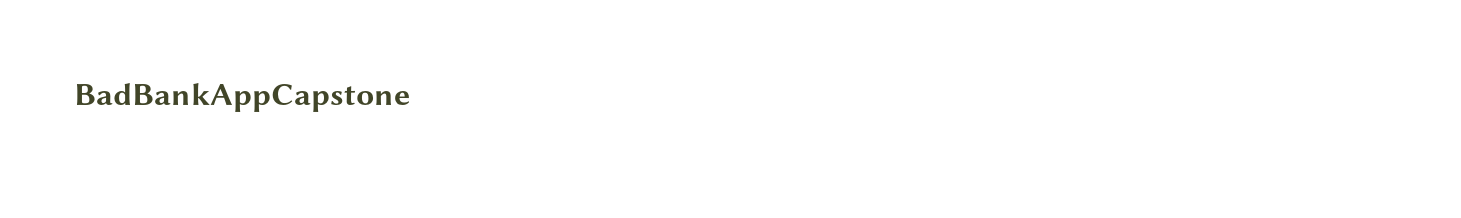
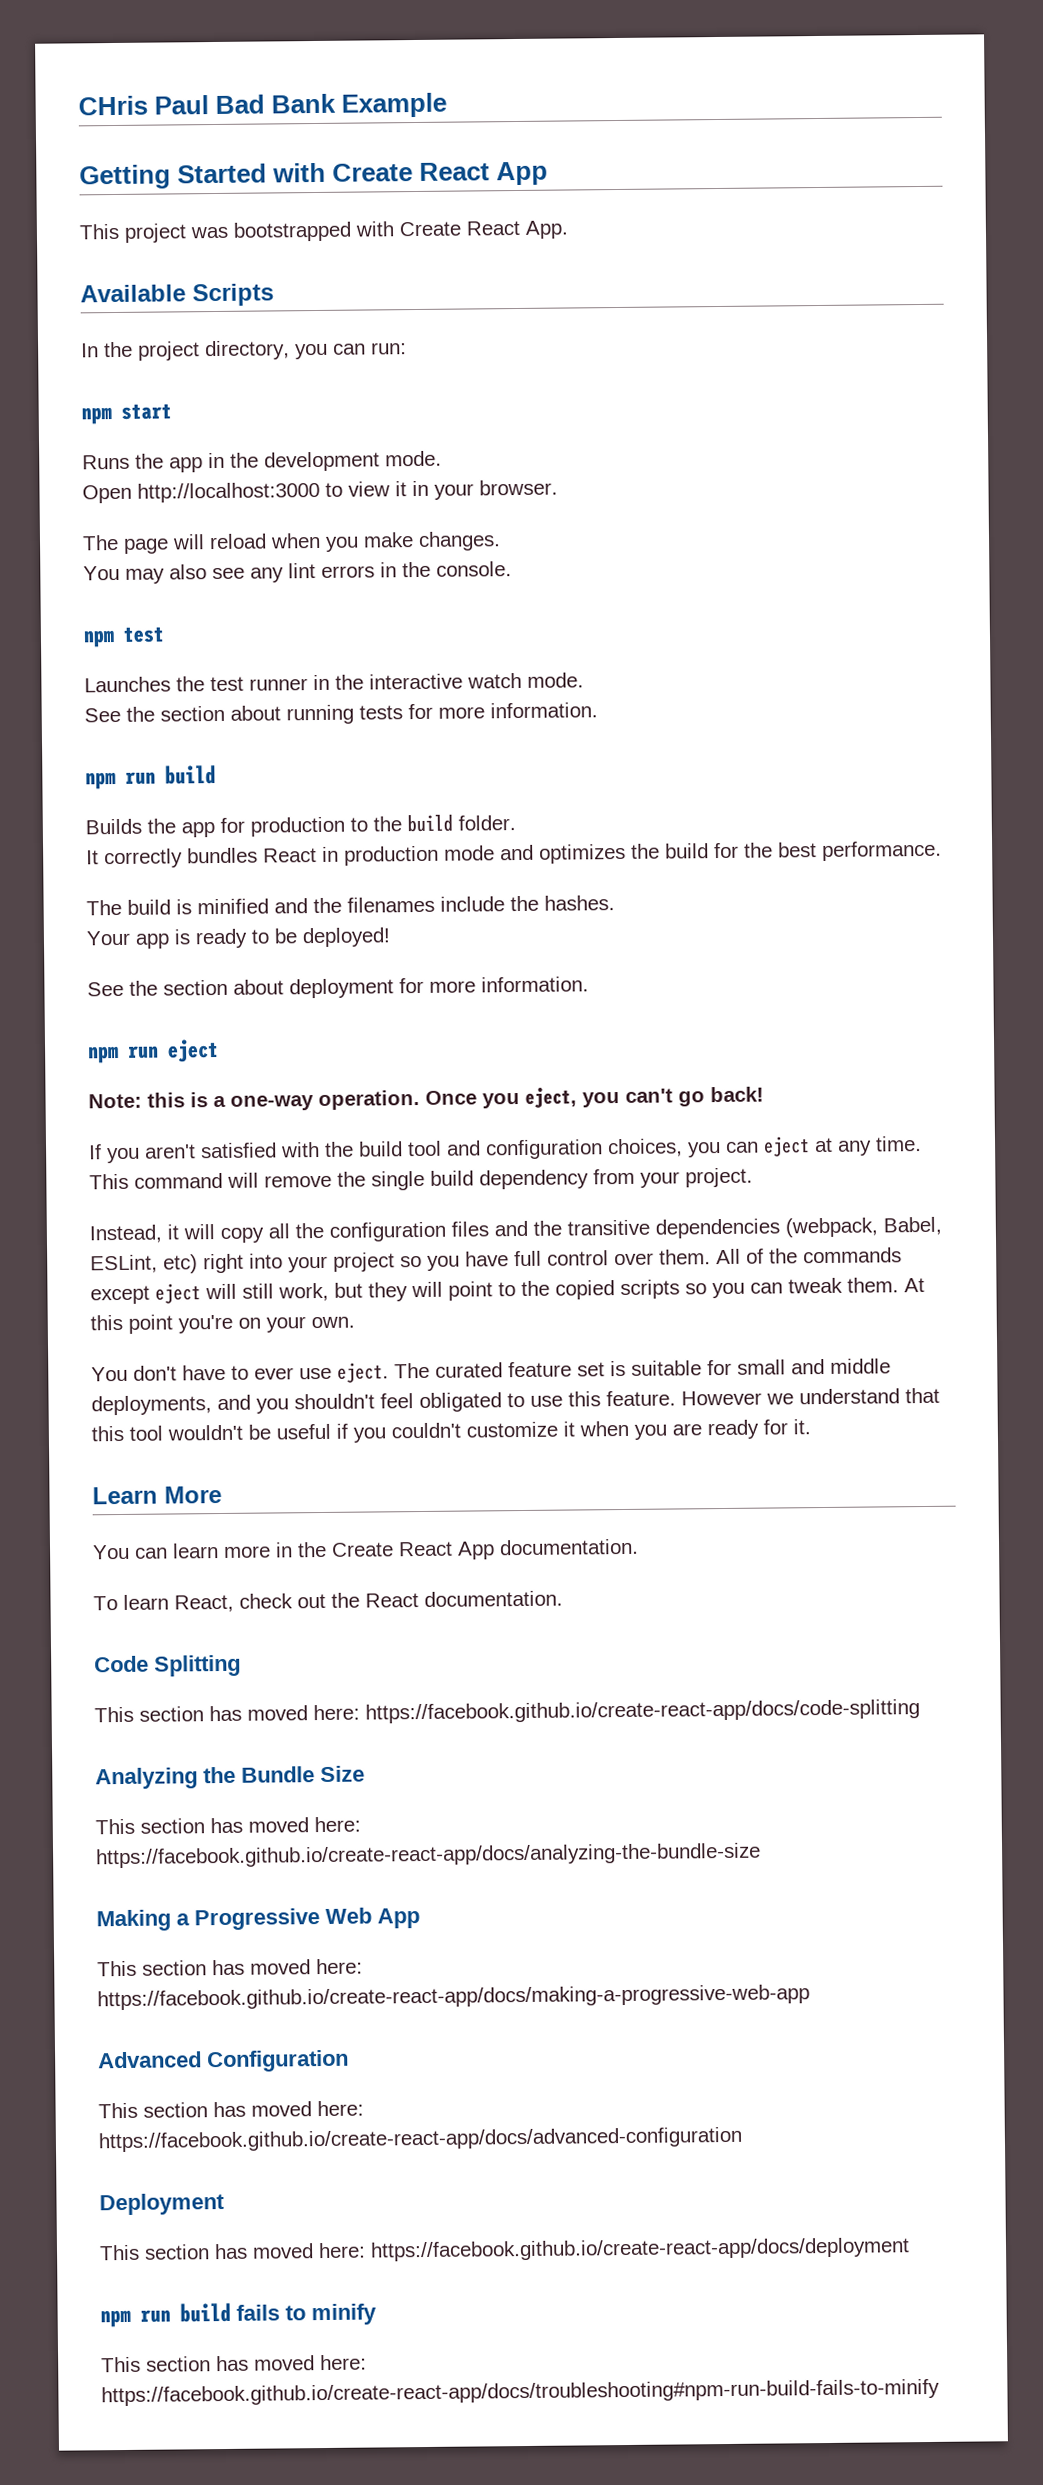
- BadBankAppCapstone
+ CHris Paul Bad Bank Example
+ Getting Started with Create React App
+ This project was bootstrapped with Create React App.
+ Available Scripts
+ In the project directory, you can run:
+ npm start
+ Runs the app in the development mode.
+ Open http://localhost:3000 to view it in your browser.
+ The page will reload when you make changes.
+ You may also see any lint errors in the console.
+ npm test
+ Launches the test runner in the interactive watch mode.
+ See the section about running tests for more information.
+ npm run build
+ Builds the app for production to the build folder.
+ It correctly bundles React in production mode and optimizes the build for the best performance.
+ The build is minified and the filenames include the hashes.
+ Your app is ready to be deployed!
+ See the section about deployment for more information.
+ npm run eject
+ Note: this is a one-way operation. Once you eject, you can't go back!
+ If you aren't satisfied with the build tool and configuration choices, you can eject at any time. This command will remove the single build dependency from your project.
+ Instead, it will copy all the configuration files and the transitive dependencies (webpack, Babel, ESLint, etc) right into your project so you have full control over them. All of the commands except eject will still work, but they will point to the copied scripts so you can tweak them. At this point you're on your own.
+ You don't have to ever use eject. The curated feature set is suitable for small and middle deployments, and you shouldn't feel obligated to use this feature. However we understand that this tool wouldn't be useful if you couldn't customize it when you are ready for it.
+ Learn More
+ You can learn more in the Create React App documentation.
+ To learn React, check out the React documentation.
+ Code Splitting
+ This section has moved here: https://facebook.github.io/create-react-app/docs/code-splitting
+ Analyzing the Bundle Size
+ This section has moved here: https://facebook.github.io/create-react-app/docs/analyzing-the-bundle-size
+ Making a Progressive Web App
+ This section has moved here: https://facebook.github.io/create-react-app/docs/making-a-progressive-web-app
+ Advanced Configuration
+ This section has moved here: https://facebook.github.io/create-react-app/docs/advanced-configuration
+ Deployment
+ This section has moved here: https://facebook.github.io/create-react-app/docs/deployment
+ npm run build fails to minify
+ This section has moved here: https://facebook.github.io/create-react-app/docs/troubleshooting#npm-run-build-fails-to-minify

